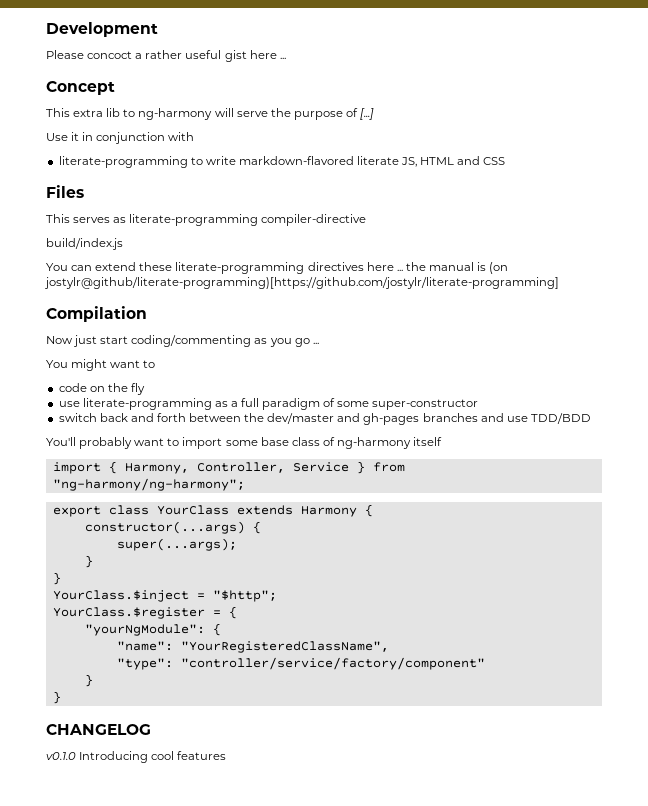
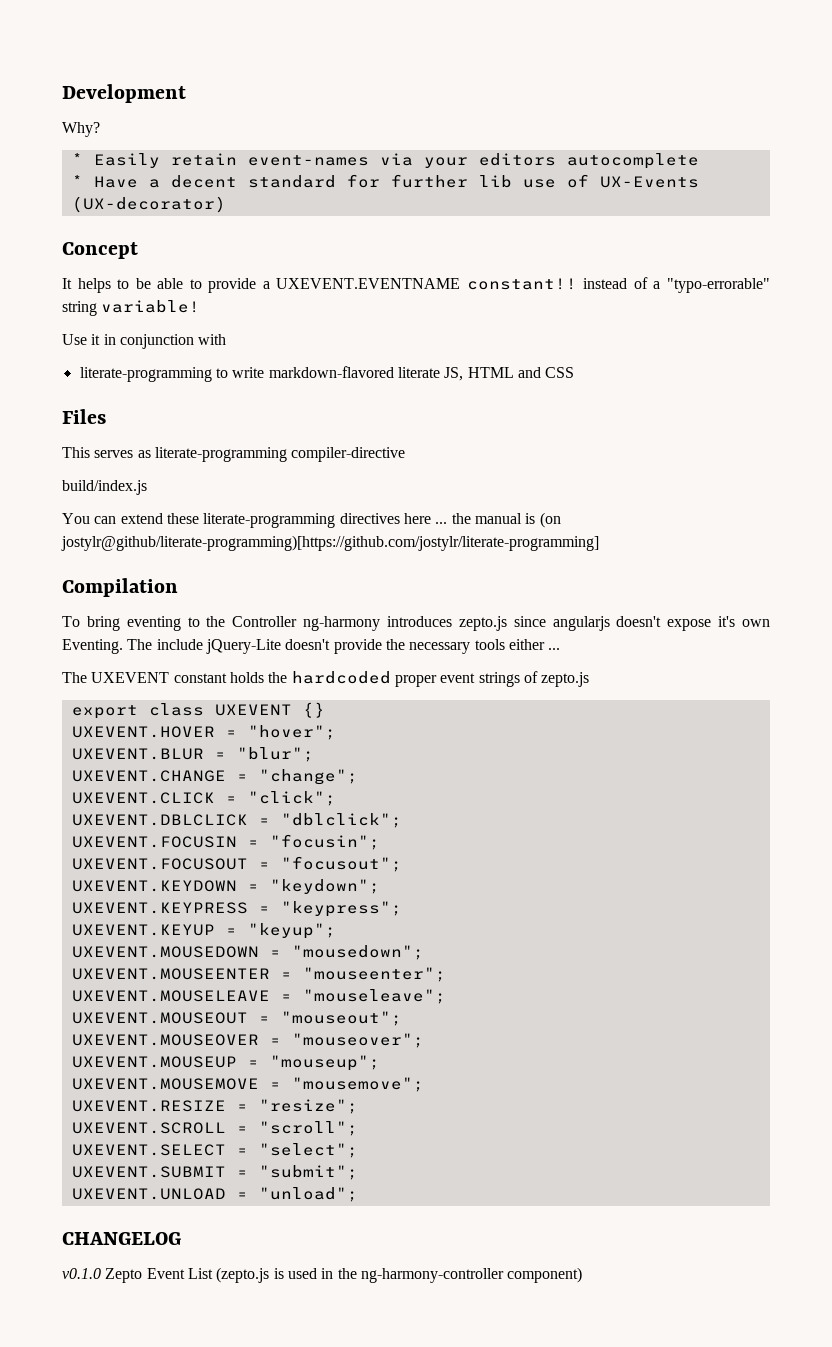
- Please concoct a rather useful gist here ...
+ Why?
+ * Easily retain event-names via your editors autocomplete
+ * Have a decent standard for further lib use of UX-Events (UX-decorator)
  Concept
- This extra lib to ng-harmony will serve the purpose of [...]
+ It helps to be able to provide a UXEVENT.EVENTNAME constant!! instead of a "typo-errorable" string variable!
- Now just start coding/commenting as you go ...
- You might want to
- code on the fly
- use literate-programming as a full paradigm of some super-constructor
- switch back and forth between the dev/master and gh-pages branches and use TDD/BDD
- You'll probably want to import some base class of ng-harmony itself
- import { Harmony, Controller, Service } from "ng-harmony/ng-harmony";
- export class YourClass extends Harmony {
- constructor(...args) {
- super(...args);
- }
- }
- YourClass.$inject = "$http";
- YourClass.$register = {
- "yourNgModule": {
- "name": "YourRegisteredClassName",
- "type": "controller/service/factory/component"
- }
- }
+ To bring eventing to the Controller ng-harmony introduces zepto.js since angularjs doesn't expose it's own Eventing. The include jQuery-Lite doesn't provide the necessary tools either ...
+ The UXEVENT constant holds the hardcoded proper event strings of zepto.js
+ export class UXEVENT {}
+ UXEVENT.HOVER = "hover";
+ UXEVENT.BLUR = "blur";
+ UXEVENT.CHANGE = "change";
+ UXEVENT.CLICK = "click";
+ UXEVENT.DBLCLICK = "dblclick";
+ UXEVENT.FOCUSIN = "focusin";
+ UXEVENT.FOCUSOUT = "focusout";
+ UXEVENT.KEYDOWN = "keydown";
+ UXEVENT.KEYPRESS = "keypress";
+ UXEVENT.KEYUP = "keyup";
+ UXEVENT.MOUSEDOWN = "mousedown";
+ UXEVENT.MOUSEENTER = "mouseenter";
+ UXEVENT.MOUSELEAVE = "mouseleave";
+ UXEVENT.MOUSEOUT = "mouseout";
+ UXEVENT.MOUSEOVER = "mouseover";
+ UXEVENT.MOUSEUP = "mouseup";
+ UXEVENT.MOUSEMOVE = "mousemove";
+ UXEVENT.RESIZE = "resize";
+ UXEVENT.SCROLL = "scroll";
+ UXEVENT.SELECT = "select";
+ UXEVENT.SUBMIT = "submit";
+ UXEVENT.UNLOAD = "unload";
  CHANGELOG
- v0.1.0 Introducing cool features
+ v0.1.0 Zepto Event List (zepto.js is used in the ng-harmony-controller component)

